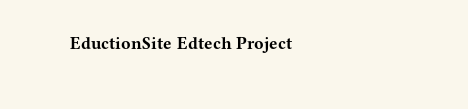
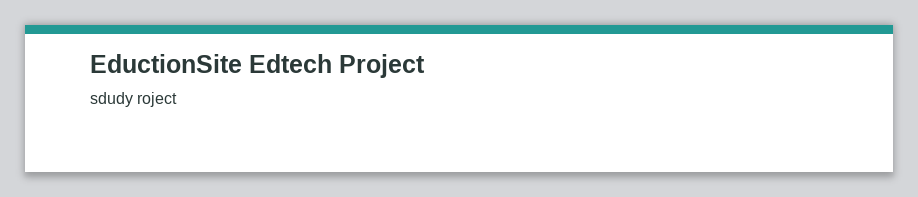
+ sdudy roject

